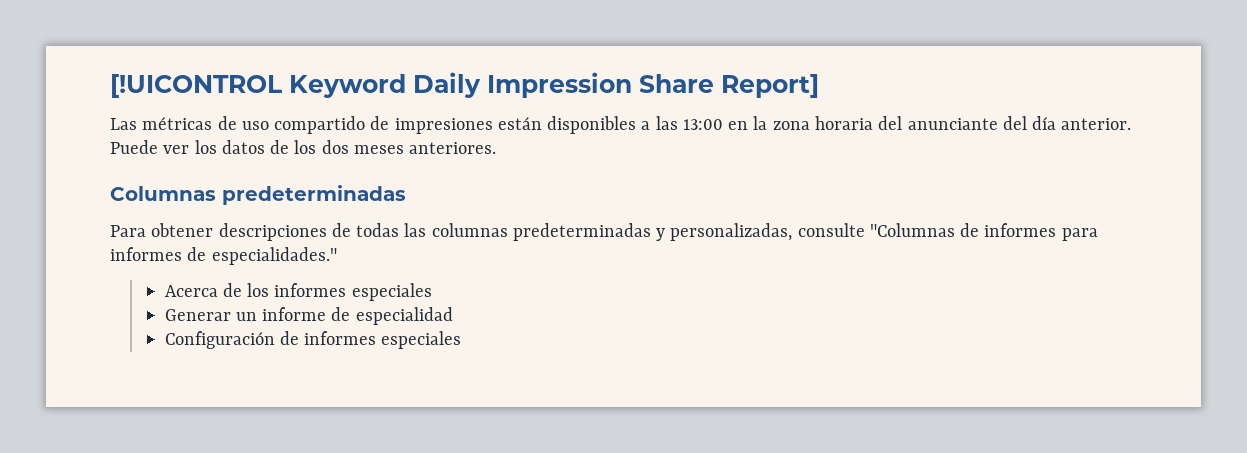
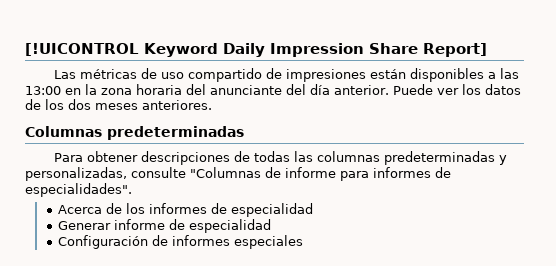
- Para obtener descripciones de todas las columnas predeterminadas y personalizadas, consulte "Columnas de informes para informes de especialidades."
+ Para obtener descripciones de todas las columnas predeterminadas y personalizadas, consulte "Columnas de informe para informes de especialidades".
- Acerca de los informes especiales
+ Acerca de los informes de especialidad
- Generar un informe de especialidad
+ Generar informe de especialidad

